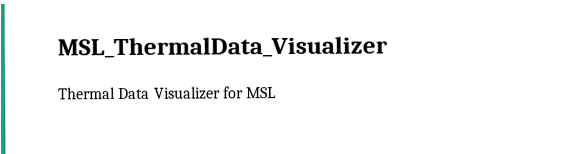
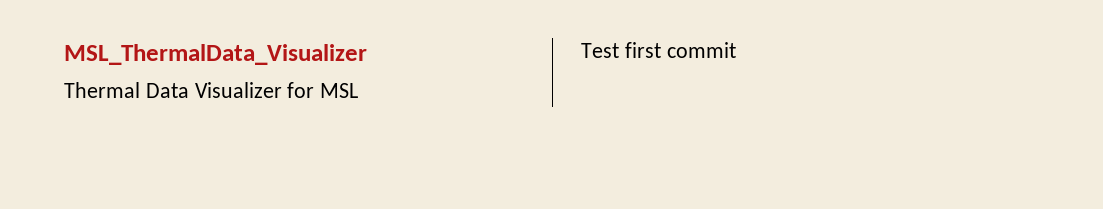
+ Test first commit

